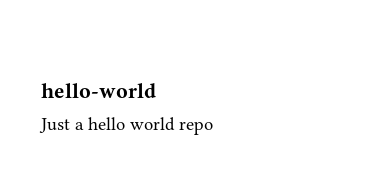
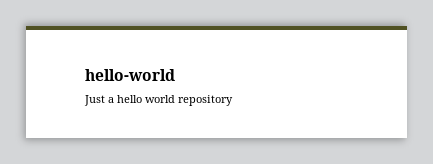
- Just a hello world repo
+ Just a hello world repository

